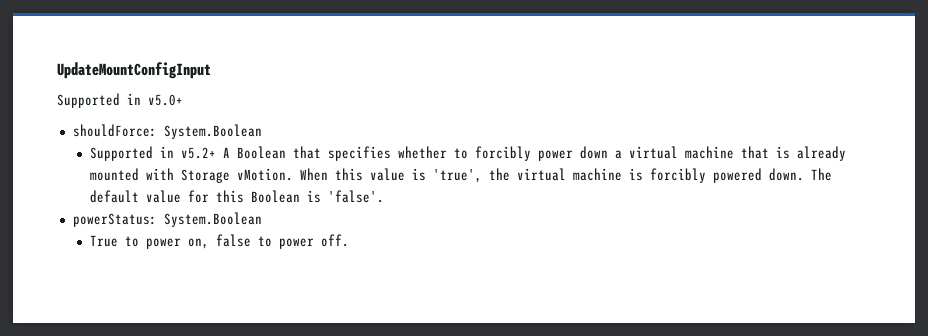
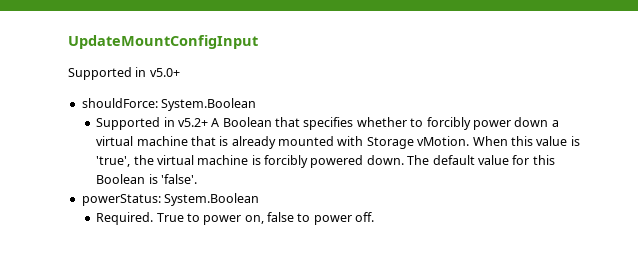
+ Required.

